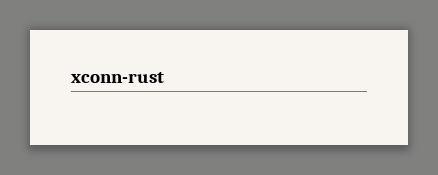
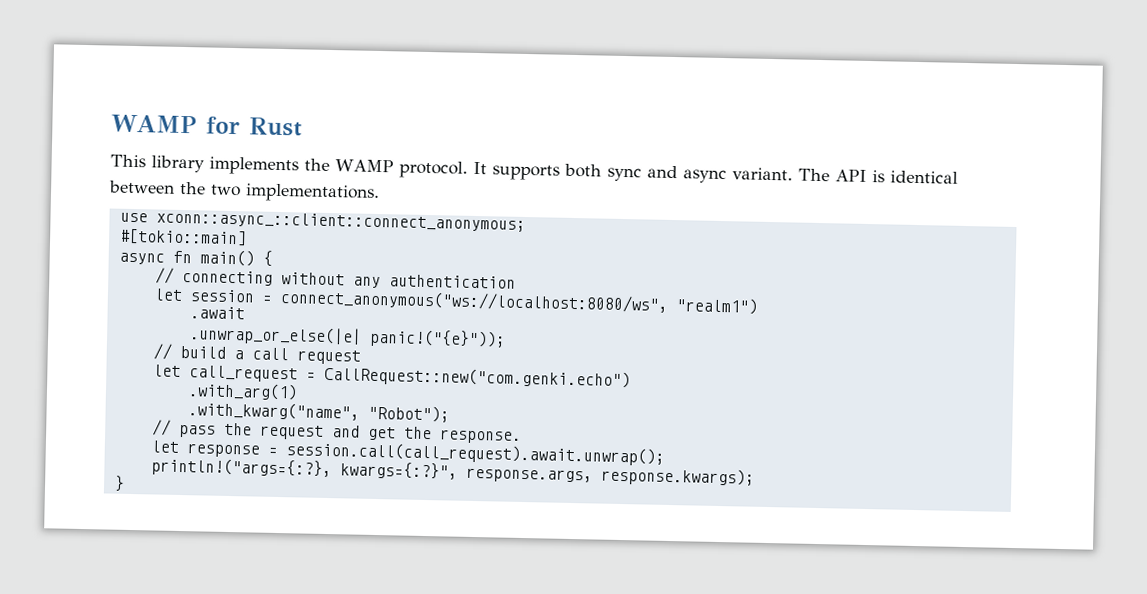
- xconn-rust
+ WAMP for Rust
+ This library implements the WAMP protocol. It supports both sync and async variant. The API is identical between the two implementations.
+ use xconn::async_::client::connect_anonymous;
+ #[tokio::main]
+ async fn main() {
+ // connecting without any authentication
+ let session = connect_anonymous("ws://localhost:8080/ws", "realm1")
+ .await
+ .unwrap_or_else(|e| panic!("{e}"));
+ // build a call request
+ let call_request = CallRequest::new("com.genki.echo")
+ .with_arg(1)
+ .with_kwarg("name", "Robot");
+ // pass the request and get the response.
+ let response = session.call(call_request).await.unwrap();
+ println!("args={:?}, kwargs={:?}", response.args, response.kwargs);
+ }

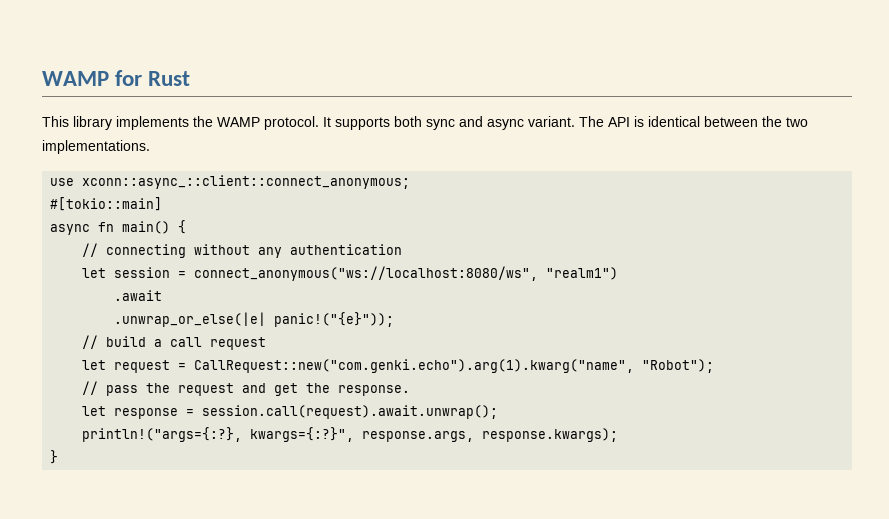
- let call_request = CallRequest::new("com.genki.echo")
- .with_arg(1)
- .with_kwarg("name", "Robot");
+ let request = CallRequest::new("com.genki.echo").arg(1).kwarg("name", "Robot");
- let response = session.call(call_request).await.unwrap();
+ let response = session.call(request).await.unwrap();

